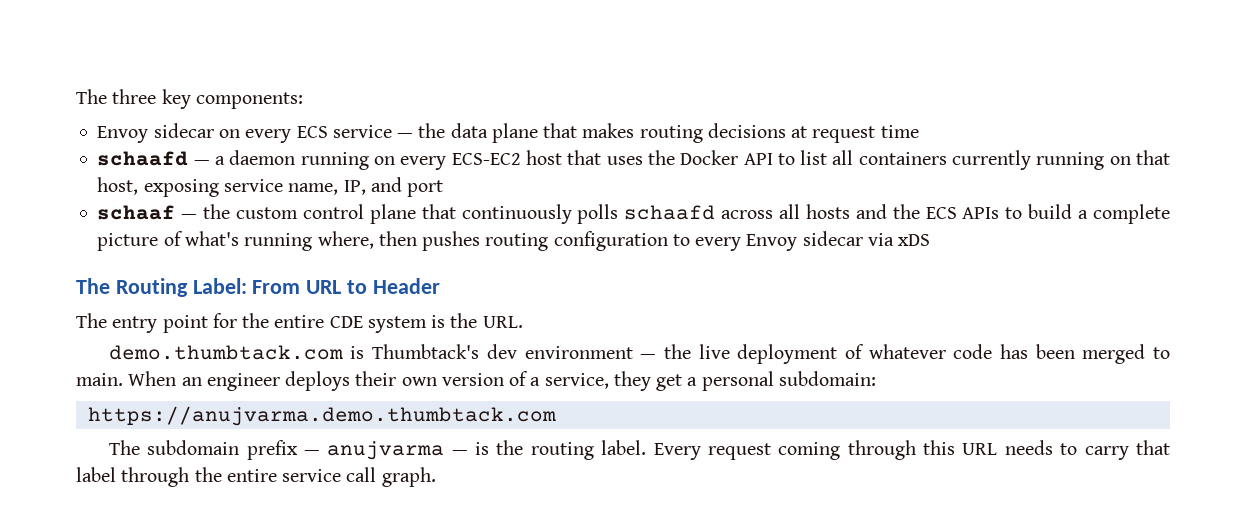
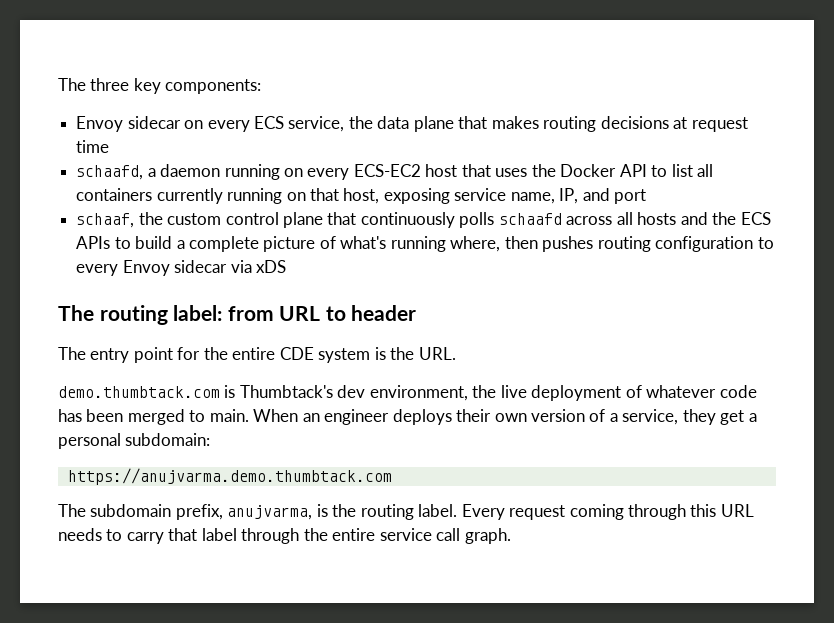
- Envoy sidecar on every ECS service — the data plane that makes routing decisions at request time
+ Envoy sidecar on every ECS service, the data plane that makes routing decisions at request time
- schaafd — a daemon running on every ECS-EC2 host that uses the Docker API to list all containers currently running on that host, exposing service name, IP, and port
+ schaafd, a daemon running on every ECS-EC2 host that uses the Docker API to list all containers currently running on that host, exposing service name, IP, and port
- schaaf — the custom control plane that continuously polls schaafd across all hosts and the ECS APIs to build a complete picture of what's running where, then pushes routing configuration to every Envoy sidecar via xDS
+ schaaf, the custom control plane that continuously polls schaafd across all hosts and the ECS APIs to build a complete picture of what's running where, then pushes routing configuration to every Envoy sidecar via xDS
- The Routing Label: From URL to Header
+ The routing label: from URL to header
- demo.thumbtack.com is Thumbtack's dev environment — the live deployment of whatever code has been merged to main.
+ demo.thumbtack.com is Thumbtack's dev environment, the live deployment of whatever code has been merged to main.
- The subdomain prefix — anujvarma — is the routing label.
+ The subdomain prefix, anujvarma, is the routing label.

